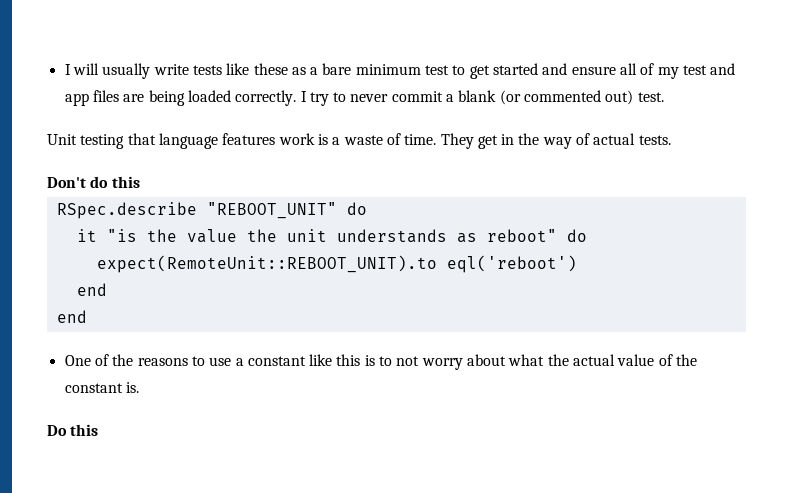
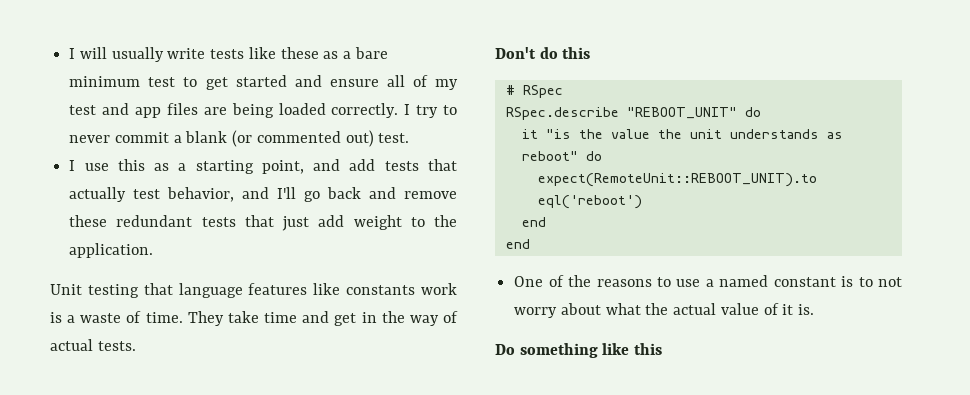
+ I use this as a starting point, and add tests that actually test behavior, and I'll go back and remove these redundant tests that just add weight to the application.
- Unit testing that language features work is a waste of time.
+ Unit testing that language features like constants work is a waste of time.
- They get in the way of actual tests.
+ They take time and get in the way of actual tests.
+ # RSpec
- One of the reasons to use a constant like this is to not worry about what the actual value of the constant is.
+ One of the reasons to use a named constant is to not worry about what the actual value of it is.
- Do this
+ Do something like this

